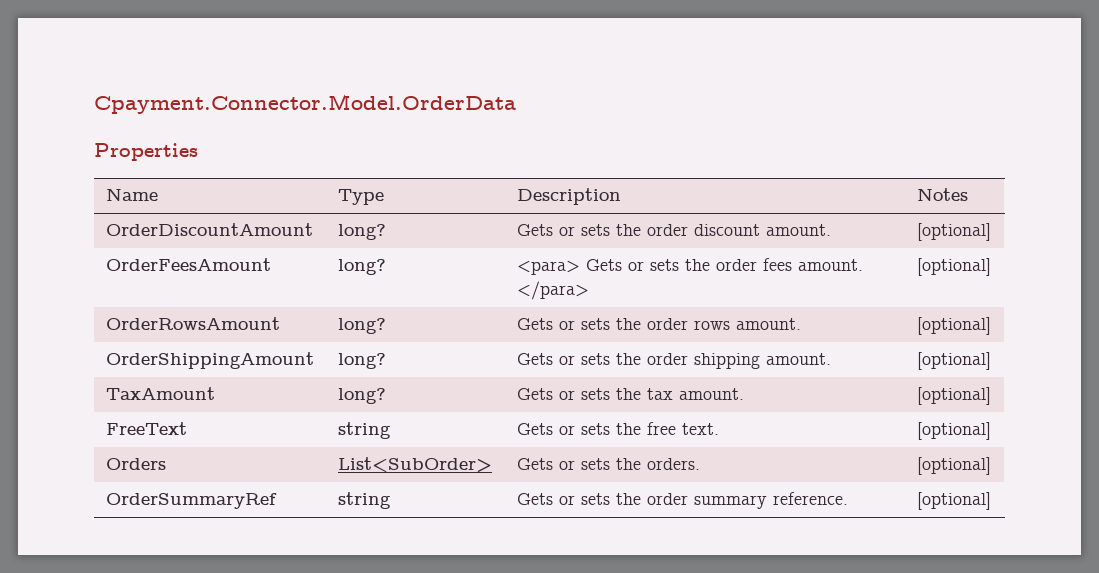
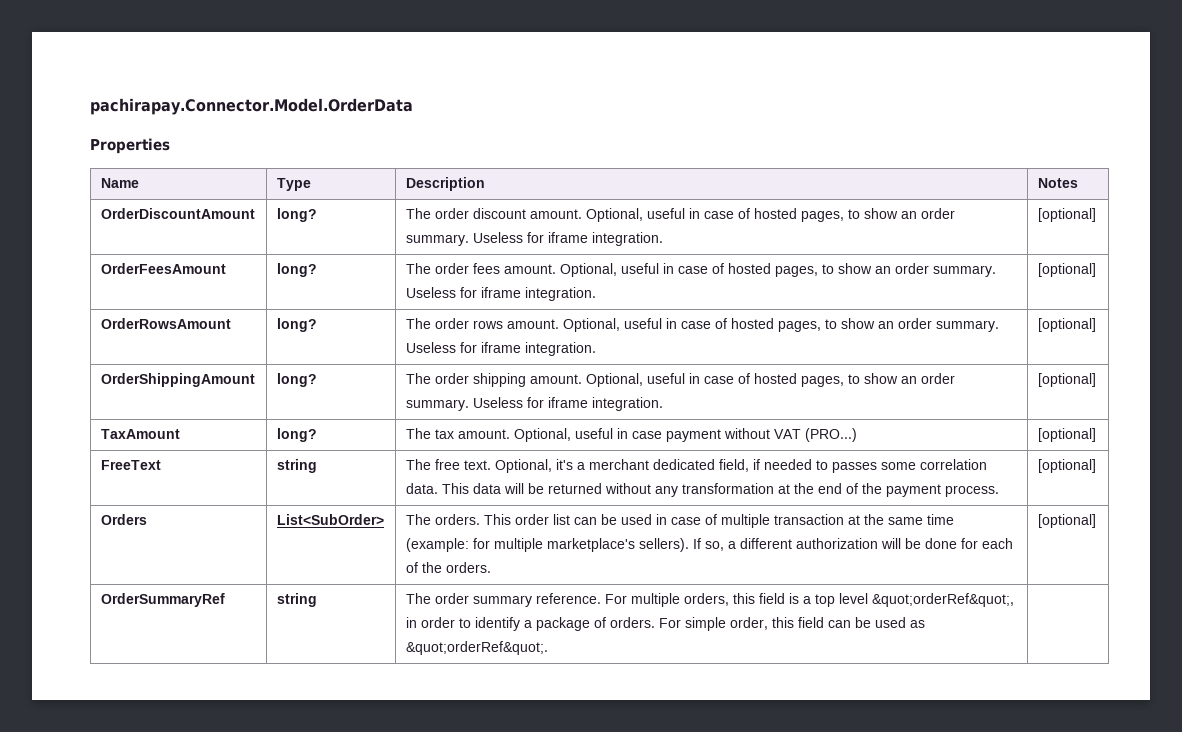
- Cpayment.Connector.Model.OrderData
+ pachirapay.Connector.Model.OrderData
- OrderDiscountAmount | long? | Gets or sets the order discount amount. | [optional]
- OrderFeesAmount | long? | <para> Gets or sets the order fees amount. </para> | [optional]
+ OrderDiscountAmount | long? | The order discount amount. Optional, useful in case of hosted pages, to show an order summary. Useless for iframe integration. | [optional]
+ OrderFeesAmount | long? | The order fees amount. Optional, useful in case of hosted pages, to show an order summary. Useless for iframe integration. | [optional]
- OrderRowsAmount | long? | Gets or sets the order rows amount. | [optional]
+ OrderRowsAmount | long? | The order rows amount. Optional, useful in case of hosted pages, to show an order summary. Useless for iframe integration. | [optional]
- OrderShippingAmount | long? | Gets or sets the order shipping amount. | [optional]
- TaxAmount | long? | Gets or sets the tax amount. | [optional]
- FreeText | string | Gets or sets the free text. | [optional]
- Orders | List<SubOrder> | Gets or sets the orders. | [optional]
+ OrderShippingAmount | long? | The order shipping amount. Optional, useful in case of hosted pages, to show an order summary. Useless for iframe integration. | [optional]
+ TaxAmount | long? | The tax amount. Optional, useful in case payment without VAT (PRO...) | [optional]
+ FreeText | string | The free text. Optional, it's a merchant dedicated field, if needed to passes some correlation data. This data will be returned without any transformation at the end of the payment process. | [optional]
+ Orders | List<SubOrder> | The orders. This order list can be used in case of multiple transaction at the same time (example: for multiple marketplace's sellers). If so, a different authorization will be done for each of the orders. | [optional]
- OrderSummaryRef | string | Gets or sets the order summary reference. | [optional]
+ OrderSummaryRef | string | The order summary reference. For multiple orders, this field is a top level &quot;orderRef&quot;, in order to identify a package of orders. For simple order, this field can be used as &quot;orderRef&quot;. |

